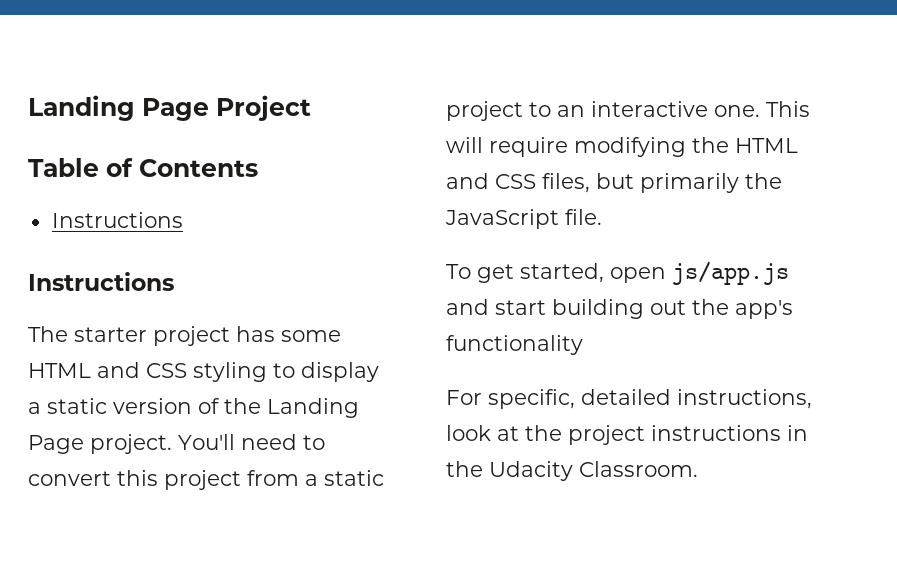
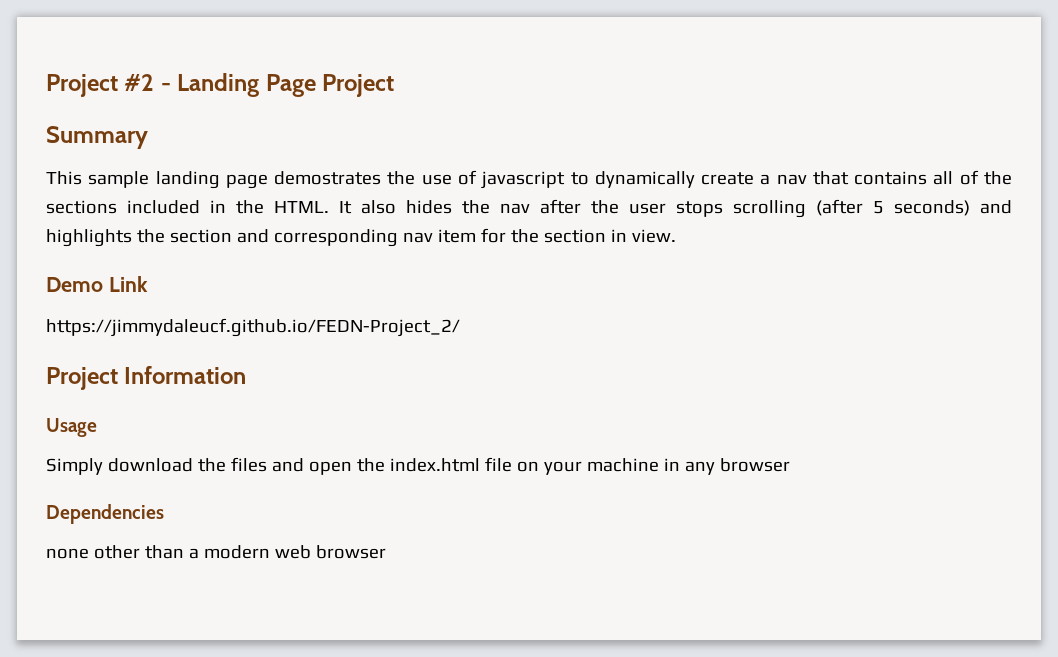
- Landing Page Project
+ Project #2 - Landing Page Project
- Table of Contents
- Instructions
- Instructions
- The starter project has some HTML and CSS styling to display a static version of the Landing Page project. You'll need to convert this project from a static project to an interactive one. This will require modifying the HTML and CSS files, but primarily the JavaScript file.
- To get started, open js/app.js and start building out the app's functionality
- For specific, detailed instructions, look at the project instructions in the Udacity Classroom.
+ Summary
+ This sample landing page demostrates the use of javascript to dynamically create a nav that contains all of the sections included in the HTML. It also hides the nav after the user stops scrolling (after 5 seconds) and highlights the section and corresponding nav item for the section in view.
+ Demo Link
+ https://jimmydaleucf.github.io/FEDN-Project_2/
+ Project Information
+ Usage
+ Simply download the files and open the index.html file on your machine in any browser
+ Dependencies
+ none other than a modern web browser

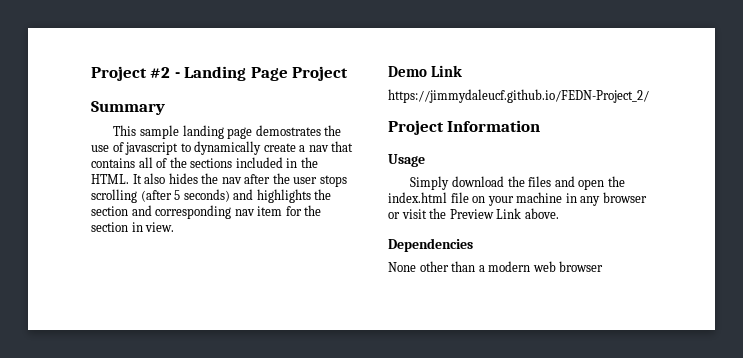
- Simply download the files and open the index.html file on your machine in any browser
+ Simply download the files and open the index.html file on your machine in any browser or visit the Preview Link above.
- none other than a modern web browser
+ None other than a modern web browser

